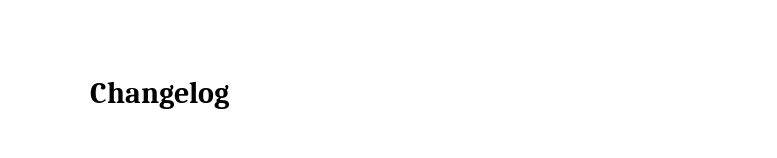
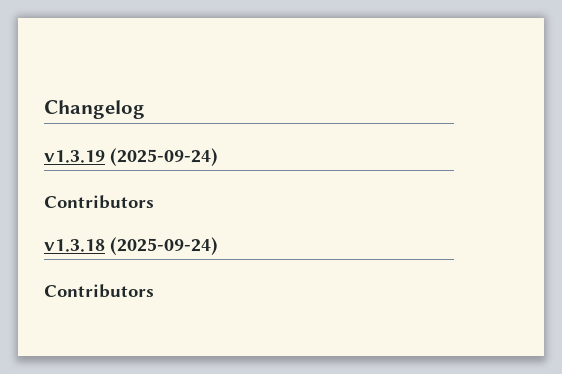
+ v1.3.19 (2025-09-24)
+ Contributors
+ v1.3.18 (2025-09-24)
+ Contributors

